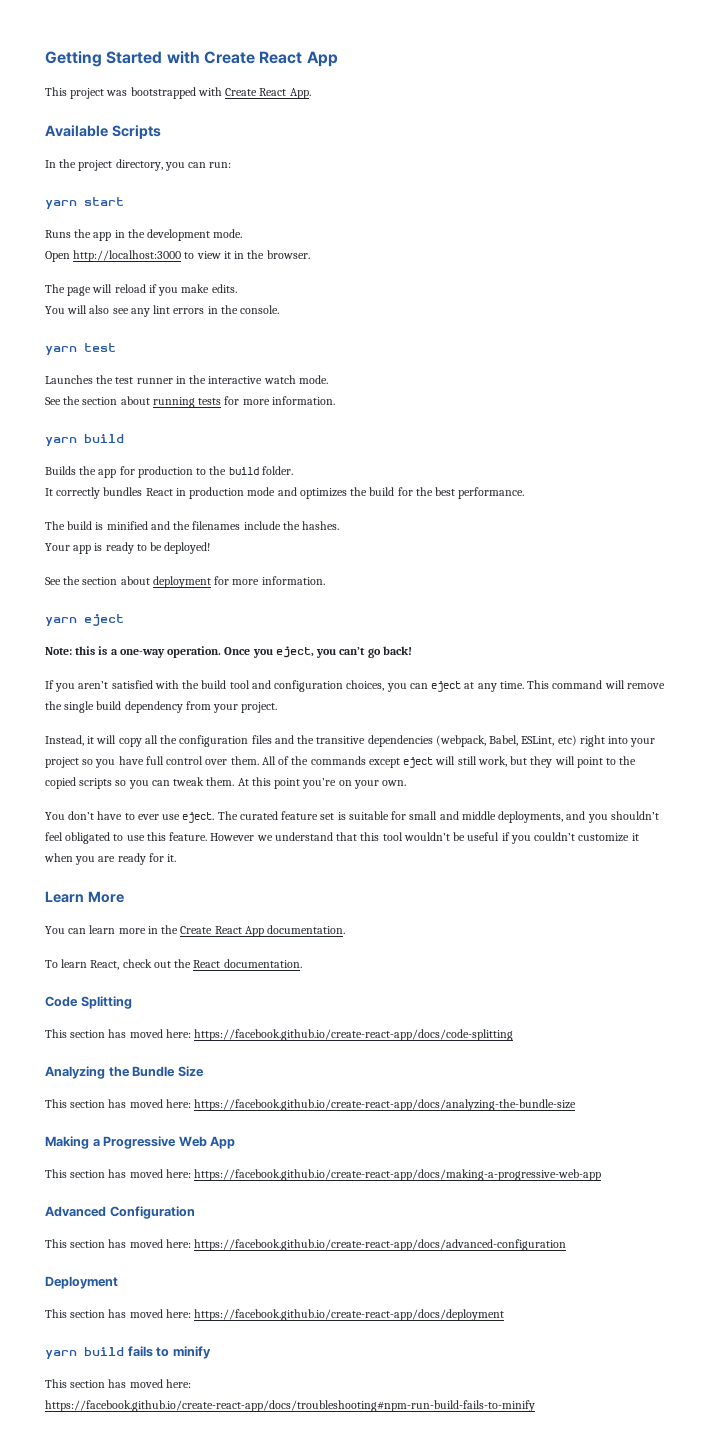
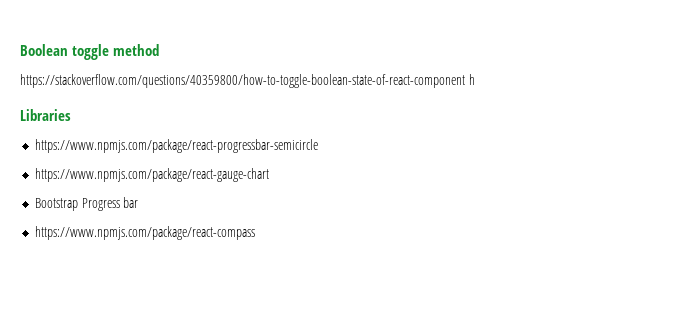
- Getting Started with Create React App
- This project was bootstrapped with Create React App.
- Available Scripts
- In the project directory, you can run:
- yarn start
- Runs the app in the development mode.
- Open http://localhost:3000 to view it in the browser.
- The page will reload if you make edits.
- You will also see any lint errors in the console.
- yarn test
- Launches the test runner in the interactive watch mode.
- See the section about running tests for more information.
- yarn build
- Builds the app for production to the build folder.
- It correctly bundles React in production mode and optimizes the build for the best performance.
- The build is minified and the filenames include the hashes.
- Your app is ready to be deployed!
- See the section about deployment for more information.
- yarn eject
- Note: this is a one-way operation. Once you eject, you can’t go back!
- If you aren’t satisfied with the build tool and configuration choices, you can eject at any time. This command will remove the single build dependency from your project.
- Instead, it will copy all the configuration files and the transitive dependencies (webpack, Babel, ESLint, etc) right into your project so you have full control over them. All of the commands except eject will still work, but they will point to the copied scripts so you can tweak them. At this point you’re on your own.
- You don’t have to ever use eject. The curated feature set is suitable for small and middle deployments, and you shouldn’t feel obligated to use this feature. However we understand that this tool wouldn’t be useful if you couldn’t customize it when you are ready for it.
- Learn More
- You can learn more in the Create React App documentation.
- To learn React, check out the React documentation.
- Code Splitting
- This section has moved here: https://facebook.github.io/create-react-app/docs/code-splitting
- Analyzing the Bundle Size
- This section has moved here: https://facebook.github.io/create-react-app/docs/analyzing-the-bundle-size
- Making a Progressive Web App
- This section has moved here: https://facebook.github.io/create-react-app/docs/making-a-progressive-web-app
- Advanced Configuration
- This section has moved here: https://facebook.github.io/create-react-app/docs/advanced-configuration
- Deployment
- This section has moved here: https://facebook.github.io/create-react-app/docs/deployment
- yarn build fails to minify
- This section has moved here: https://facebook.github.io/create-react-app/docs/troubleshooting#npm-run-build-fails-to-minify
+ Boolean toggle method
+ https://stackoverflow.com/questions/40359800/how-to-toggle-boolean-state-of-react-component h
+ Libraries
+ https://www.npmjs.com/package/react-progressbar-semicircle
+ https://www.npmjs.com/package/react-gauge-chart
+ Bootstrap Progress bar
+ https://www.npmjs.com/package/react-compass

